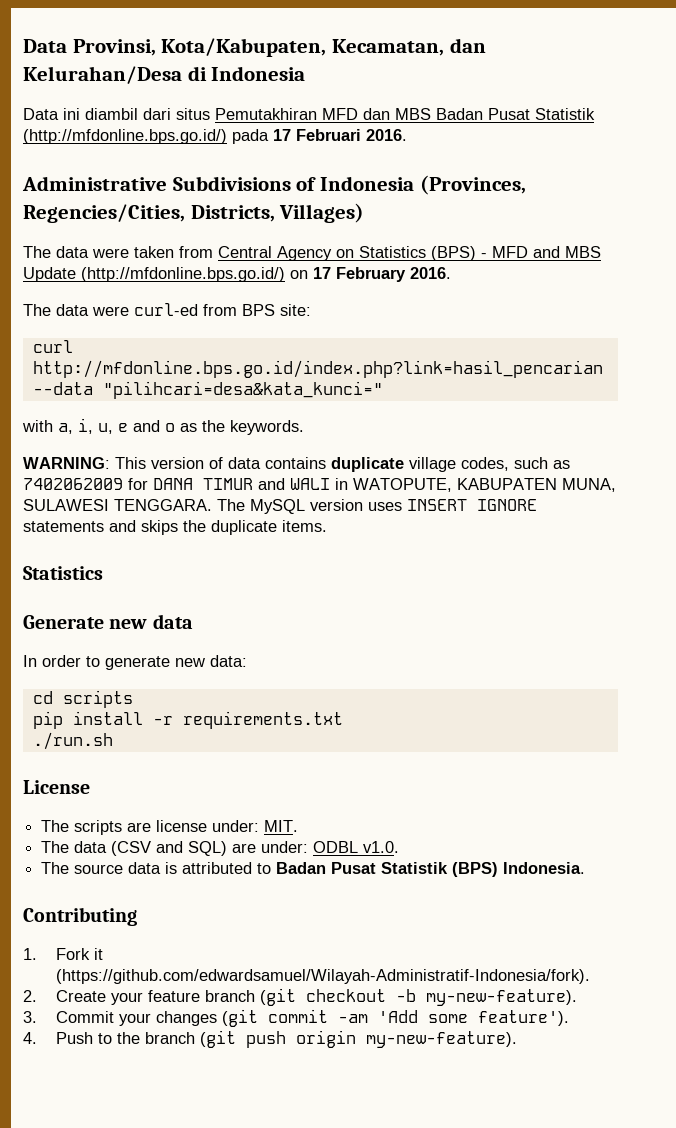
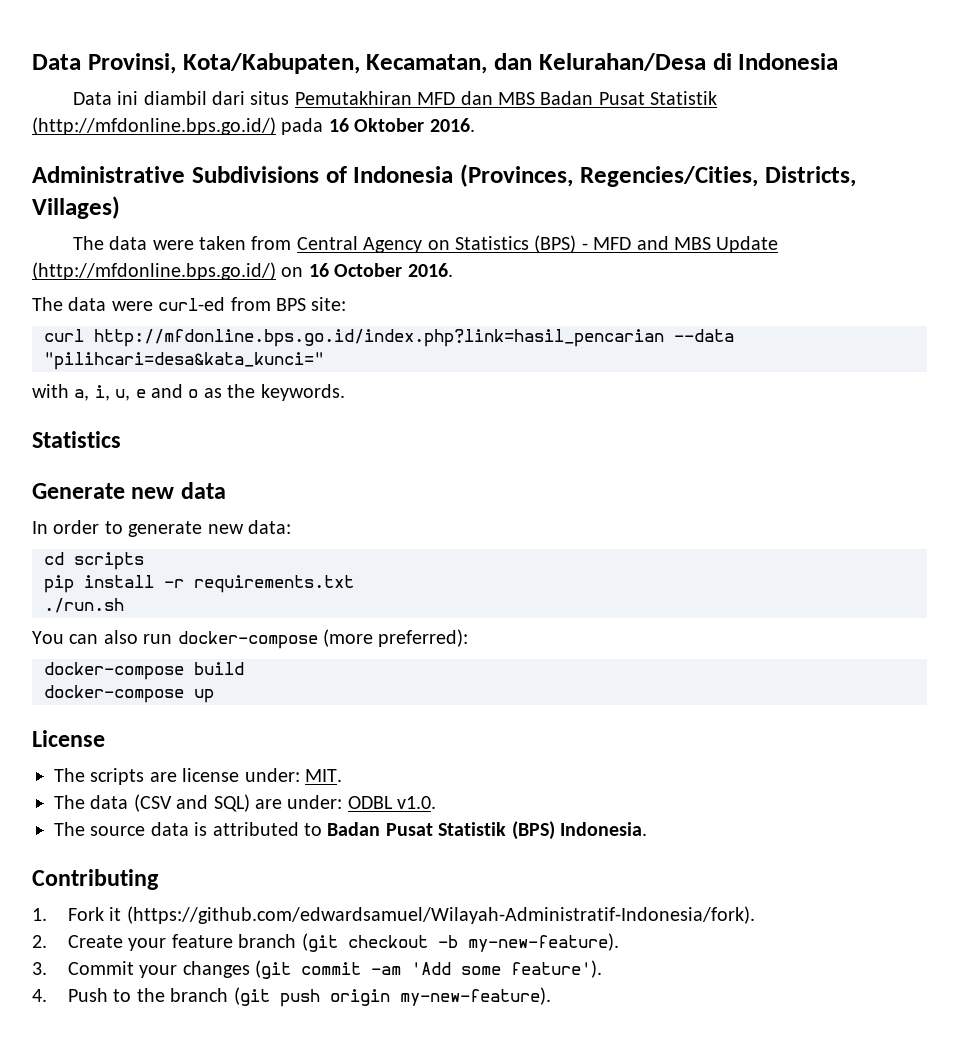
- Data ini diambil dari situs Pemutakhiran MFD dan MBS Badan Pusat Statistik (http://mfdonline.bps.go.id/) pada 17 Februari 2016.
+ Data ini diambil dari situs Pemutakhiran MFD dan MBS Badan Pusat Statistik (http://mfdonline.bps.go.id/) pada 16 Oktober 2016.
- The data were taken from Central Agency on Statistics (BPS) - MFD and MBS Update (http://mfdonline.bps.go.id/) on 17 February 2016.
+ The data were taken from Central Agency on Statistics (BPS) - MFD and MBS Update (http://mfdonline.bps.go.id/) on 16 October 2016.
- WARNING: This version of data contains duplicate village codes, such as 7402062009 for DANA TIMUR and WALI in WATOPUTE, KABUPATEN MUNA, SULAWESI TENGGARA. The MySQL version uses INSERT IGNORE statements and skips the duplicate items.
+ You can also run docker-compose (more preferred):
+ docker-compose build
+ docker-compose up

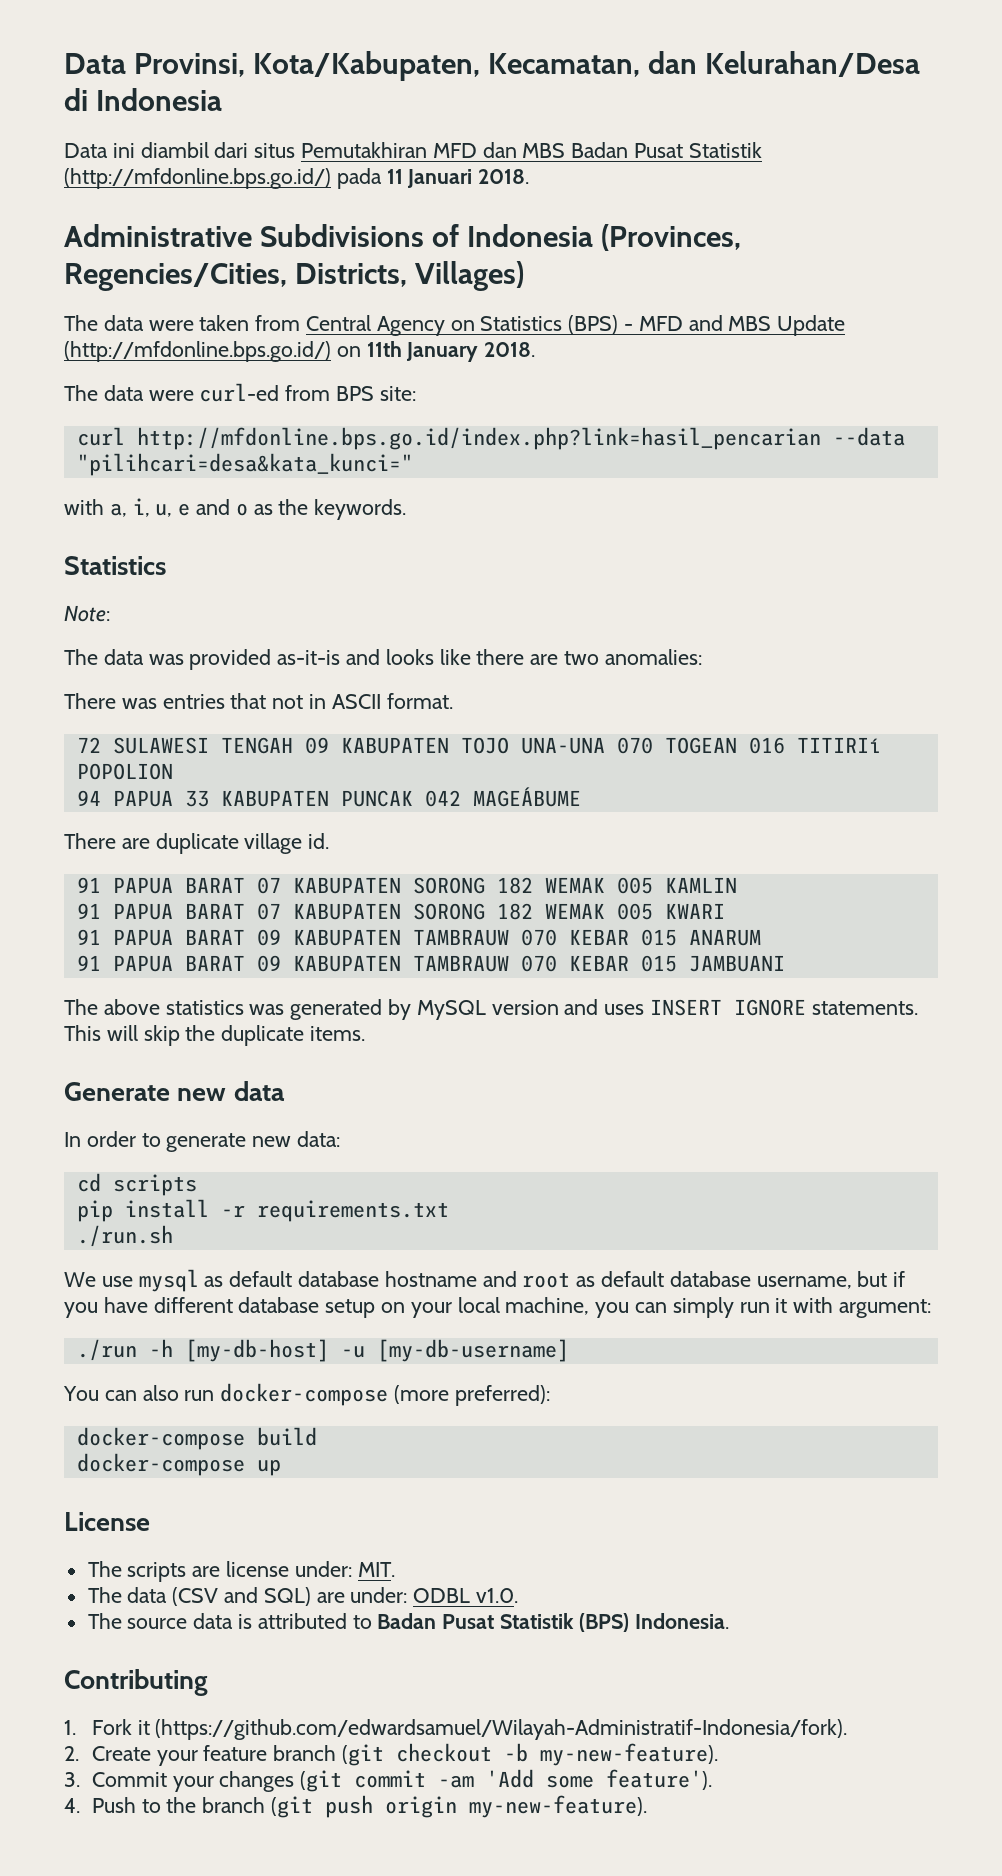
- Data ini diambil dari situs Pemutakhiran MFD dan MBS Badan Pusat Statistik (http://mfdonline.bps.go.id/) pada 16 Oktober 2016.
+ Data ini diambil dari situs Pemutakhiran MFD dan MBS Badan Pusat Statistik (http://mfdonline.bps.go.id/) pada 11 Januari 2018.
- The data were taken from Central Agency on Statistics (BPS) - MFD and MBS Update (http://mfdonline.bps.go.id/) on 16 October 2016.
+ The data were taken from Central Agency on Statistics (BPS) - MFD and MBS Update (http://mfdonline.bps.go.id/) on 11th January 2018.
+ Note:
+ The data was provided as-it-is and looks like there are two anomalies:
+ There was entries that not in ASCII format.
+ 72 SULAWESI TENGAH 09 KABUPATEN TOJO UNA-UNA 070 TOGEAN 016 TITIRIí POPOLION
+ 94 PAPUA 33 KABUPATEN PUNCAK 042 MAGEÁBUME
+ There are duplicate village id.
+ 91 PAPUA BARAT 07 KABUPATEN SORONG 182 WEMAK 005 KAMLIN
+ 91 PAPUA BARAT 07 KABUPATEN SORONG 182 WEMAK 005 KWARI
+ 91 PAPUA BARAT 09 KABUPATEN TAMBRAUW 070 KEBAR 015 ANARUM
+ 91 PAPUA BARAT 09 KABUPATEN TAMBRAUW 070 KEBAR 015 JAMBUANI
+ The above statistics was generated by MySQL version and uses INSERT IGNORE statements. This will skip the duplicate items.
+ We use mysql as default database hostname and root as default database username, but if you have different database setup on your local machine, you can simply run it with argument:
+ ./run -h [my-db-host] -u [my-db-username]

